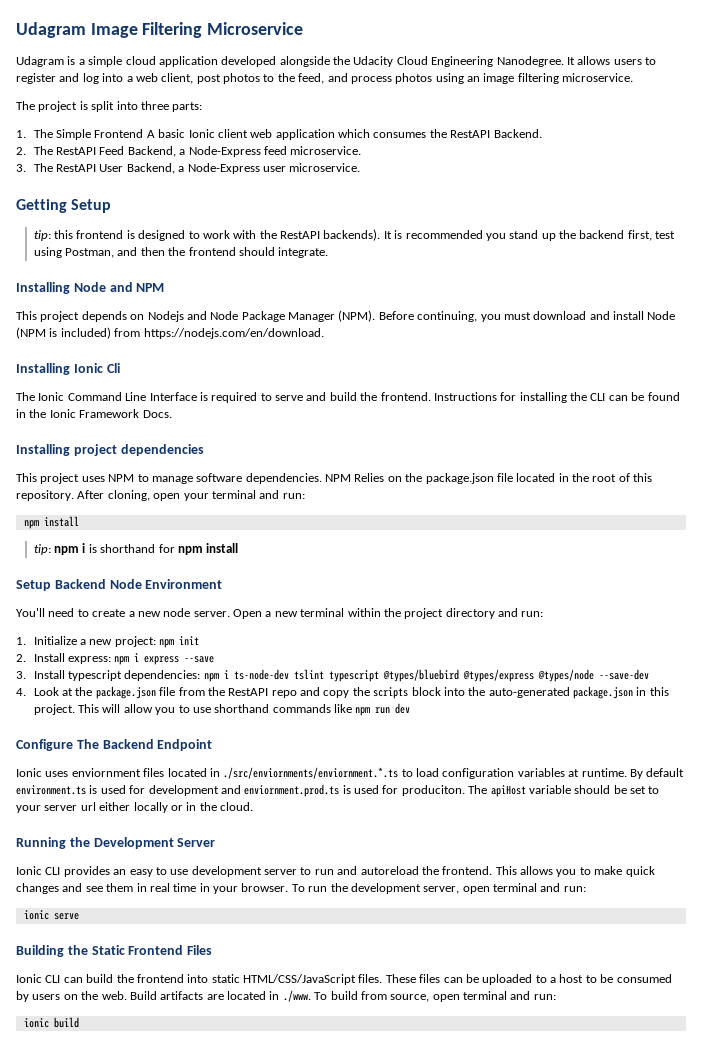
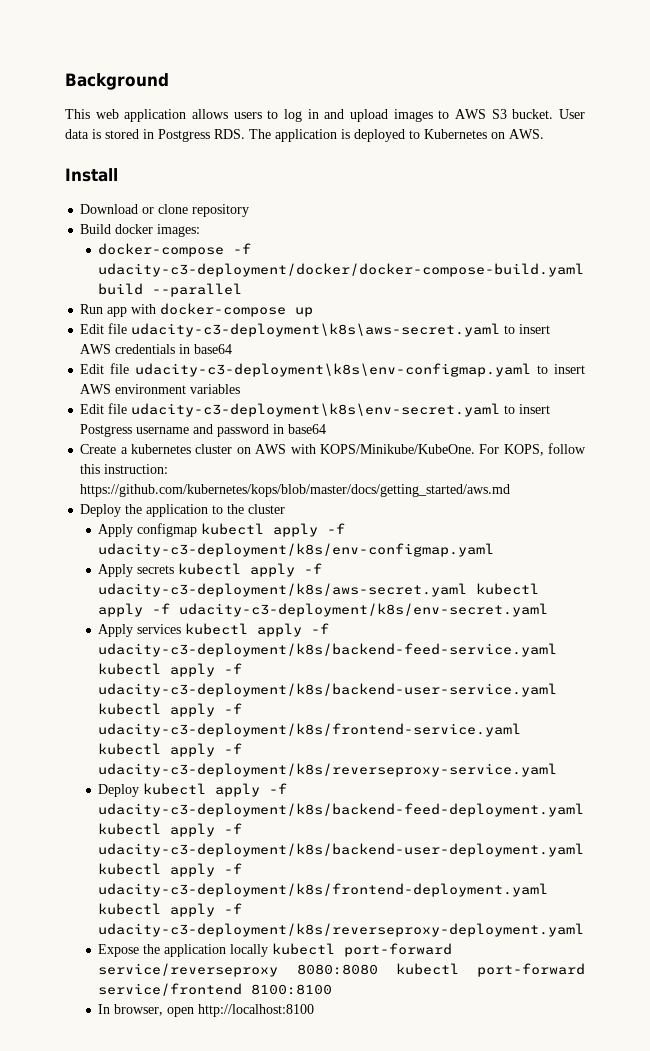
- Udagram Image Filtering Microservice
- Udagram is a simple cloud application developed alongside the Udacity Cloud Engineering Nanodegree. It allows users to register and log into a web client, post photos to the feed, and process photos using an image filtering microservice.
- The project is split into three parts:
- 1. The Simple Frontend A basic Ionic client web application which consumes the RestAPI Backend.
- 2. The RestAPI Feed Backend, a Node-Express feed microservice.
- 3. The RestAPI User Backend, a Node-Express user microservice.
- Getting Setup
- tip: this frontend is designed to work with the RestAPI backends). It is recommended you stand up the backend first, test using Postman, and then the frontend should integrate.
- Installing Node and NPM
- This project depends on Nodejs and Node Package Manager (NPM). Before continuing, you must download and install Node (NPM is included) from https://nodejs.com/en/download.
- Installing Ionic Cli
- The Ionic Command Line Interface is required to serve and build the frontend. Instructions for installing the CLI can be found in the Ionic Framework Docs.
- Installing project dependencies
- This project uses NPM to manage software dependencies. NPM Relies on the package.json file located in the root of this repository. After cloning, open your terminal and run:
- npm install
- tip: npm i is shorthand for npm install
- Setup Backend Node Environment
- You'll need to create a new node server. Open a new terminal within the project directory and run:
- 1. Initialize a new project: npm init
- 2. Install express: npm i express --save
- 3. Install typescript dependencies: npm i ts-node-dev tslint typescript @types/bluebird @types/express @types/node --save-dev
- 4. Look at the package.json file from the RestAPI repo and copy the scripts block into the auto-generated package.json in this project. This will allow you to use shorthand commands like npm run dev
- Configure The Backend Endpoint
- Ionic uses enviornment files located in ./src/enviornments/enviornment.*.ts to load configuration variables at runtime. By default environment.ts is used for development and enviornment.prod.ts is used for produciton. The apiHost variable should be set to your server url either locally or in the cloud.
- Running the Development Server
- Ionic CLI provides an easy to use development server to run and autoreload the frontend. This allows you to make quick changes and see them in real time in your browser. To run the development server, open terminal and run:
- ionic serve
- Building the Static Frontend Files
- Ionic CLI can build the frontend into static HTML/CSS/JavaScript files. These files can be uploaded to a host to be consumed by users on the web. Build artifacts are located in ./www. To build from source, open terminal and run:
- ionic build
+ Background
+ This web application allows users to log in and upload images to AWS S3 bucket. User data is stored in Postgress RDS. The application is deployed to Kubernetes on AWS.
+ Install
+ Download or clone repository
+ Build docker images:
+ docker-compose -f udacity-c3-deployment/docker/docker-compose-build.yaml build --parallel
+ Run app with docker-compose up
+ Edit file udacity-c3-deployment\k8s\aws-secret.yaml to insert AWS credentials in base64
+ Edit file udacity-c3-deployment\k8s\env-configmap.yaml to insert AWS environment variables
+ Edit file udacity-c3-deployment\k8s\env-secret.yaml to insert Postgress username and password in base64
+ Create a kubernetes cluster on AWS with KOPS/Minikube/KubeOne. For KOPS, follow this instruction: https://github.com/kubernetes/kops/blob/master/docs/getting_started/aws.md
+ Deploy the application to the cluster
+ Apply configmap kubectl apply -f udacity-c3-deployment/k8s/env-configmap.yaml
+ Apply secrets kubectl apply -f udacity-c3-deployment/k8s/aws-secret.yaml kubectl apply -f udacity-c3-deployment/k8s/env-secret.yaml
+ Apply services kubectl apply -f udacity-c3-deployment/k8s/backend-feed-service.yaml kubectl apply -f udacity-c3-deployment/k8s/backend-user-service.yaml kubectl apply -f udacity-c3-deployment/k8s/frontend-service.yaml kubectl apply -f udacity-c3-deployment/k8s/reverseproxy-service.yaml
+ Deploy kubectl apply -f udacity-c3-deployment/k8s/backend-feed-deployment.yaml kubectl apply -f udacity-c3-deployment/k8s/backend-user-deployment.yaml kubectl apply -f udacity-c3-deployment/k8s/frontend-deployment.yaml kubectl apply -f udacity-c3-deployment/k8s/reverseproxy-deployment.yaml
+ Expose the application locally kubectl port-forward service/reverseproxy 8080:8080 kubectl port-forward service/frontend 8100:8100
+ In browser, open http://localhost:8100

